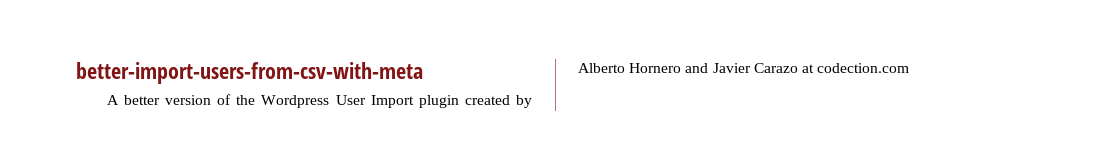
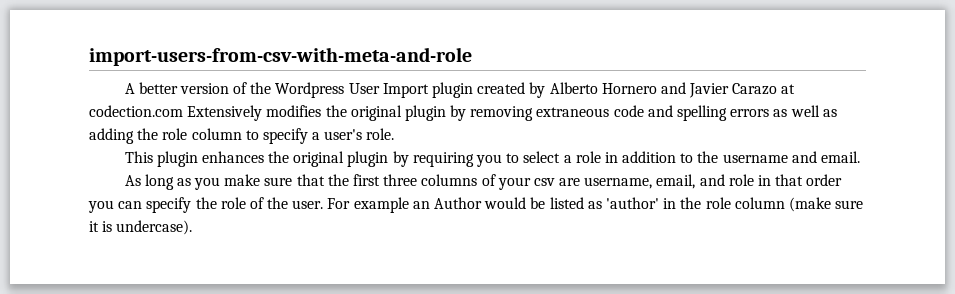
- better-import-users-from-csv-with-meta
+ import-users-from-csv-with-meta-and-role
- A better version of the Wordpress User Import plugin created by Alberto Hornero and Javier Carazo at codection.com
+ A better version of the Wordpress User Import plugin created by Alberto Hornero and Javier Carazo at codection.com Extensively modifies the original plugin by removing extraneous code and spelling errors as well as adding the role column to specify a user's role.
+ This plugin enhances the original plugin by requiring you to select a role in addition to the username and email.
+ As long as you make sure that the first three columns of your csv are username, email, and role in that order you can specify the role of the user. For example an Author would be listed as 'author' in the role column (make sure it is undercase).

